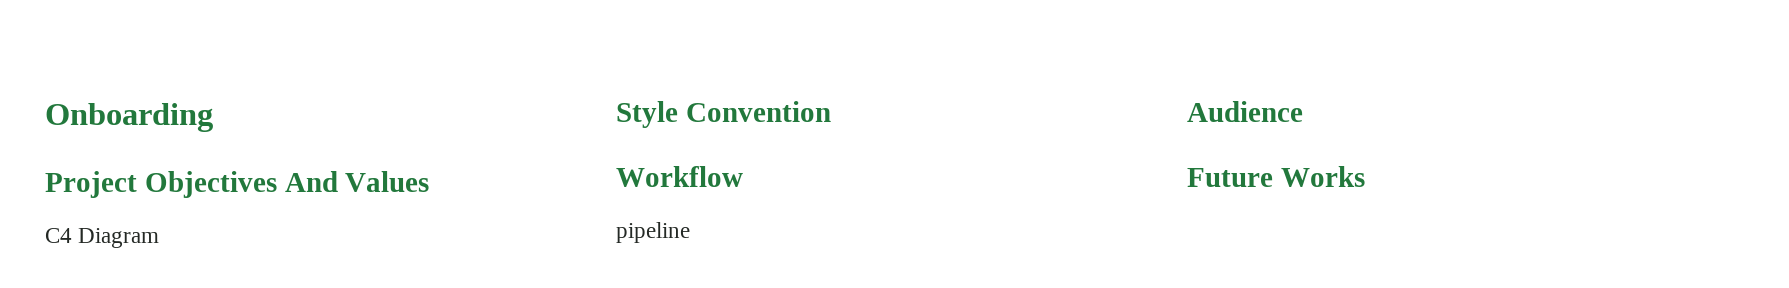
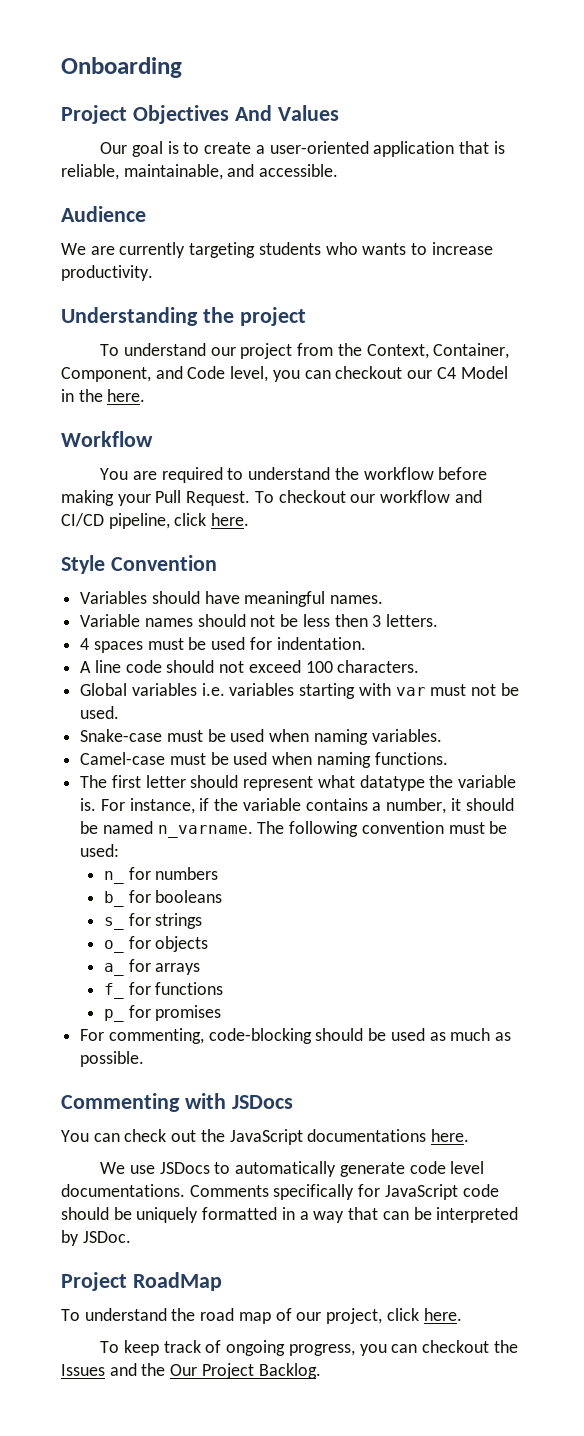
- C4 Diagram
+ Our goal is to create a user-oriented application that is reliable, maintainable, and accessible.
+ Audience
+ We are currently targeting students who wants to increase productivity.
+ Understanding the project
+ To understand our project from the Context, Container, Component, and Code level, you can checkout our C4 Model in the here.
+ Workflow
+ You are required to understand the workflow before making your Pull Request. To checkout our workflow and CI/CD pipeline, click here.
  Style Convention
- Workflow
- pipeline
- Audience
- Future Works
+ Variables should have meaningful names.
+ Variable names should not be less then 3 letters.
+ 4 spaces must be used for indentation.
+ A line code should not exceed 100 characters.
+ Global variables i.e. variables starting with var must not be used.
+ Snake-case must be used when naming variables.
+ Camel-case must be used when naming functions.
+ The first letter should represent what datatype the variable is. For instance, if the variable contains a number, it should be named n_varname. The following convention must be used:
+ n_ for numbers
+ b_ for booleans
+ s_ for strings
+ o_ for objects
+ a_ for arrays
+ f_ for functions
+ p_ for promises
+ For commenting, code-blocking should be used as much as possible.
+ Commenting with JSDocs
+ You can check out the JavaScript documentations here.
+ We use JSDocs to automatically generate code level documentations. Comments specifically for JavaScript code should be uniquely formatted in a way that can be interpreted by JSDoc.
+ Project RoadMap
+ To understand the road map of our project, click here.
+ To keep track of ongoing progress, you can checkout the Issues and the Our Project Backlog.

